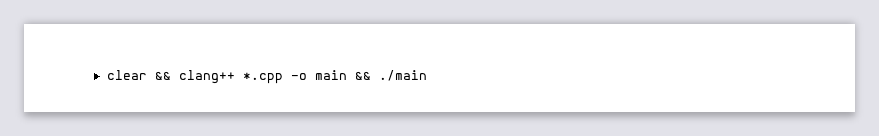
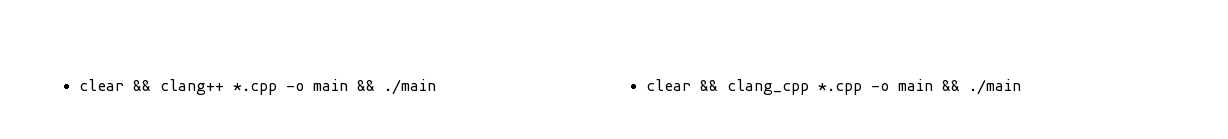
+ clear && clang_cpp *.cpp -o main && ./main

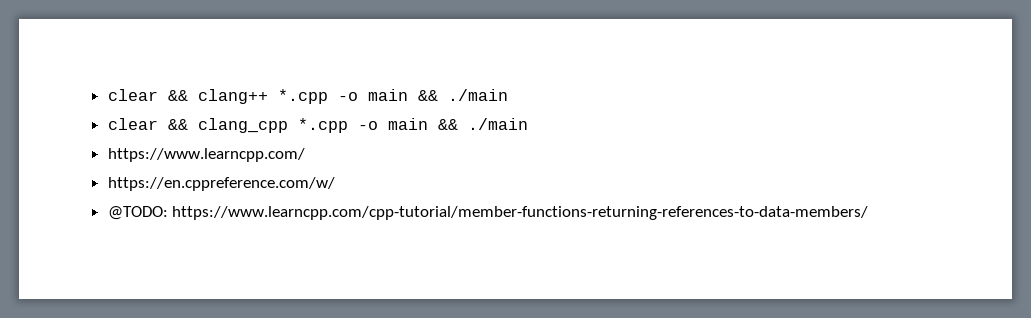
+ https://www.learncpp.com/
+ https://en.cppreference.com/w/
+ @TODO: https://www.learncpp.com/cpp-tutorial/member-functions-returning-references-to-data-members/

